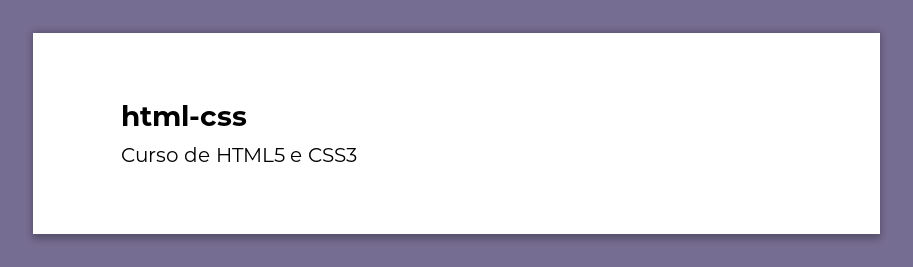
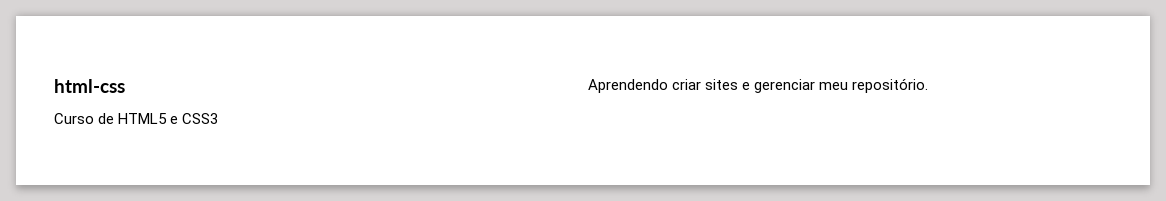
+ Aprendendo criar sites e gerenciar meu repositório.

